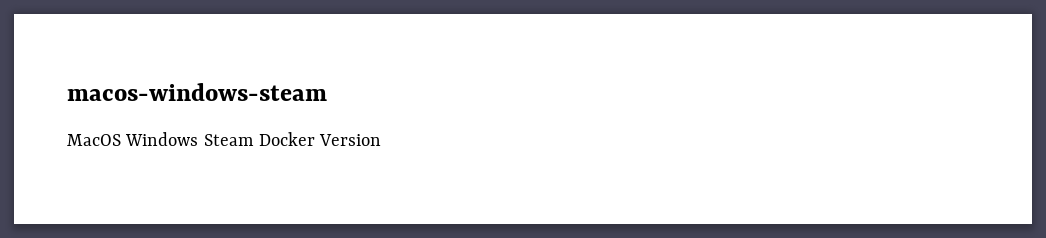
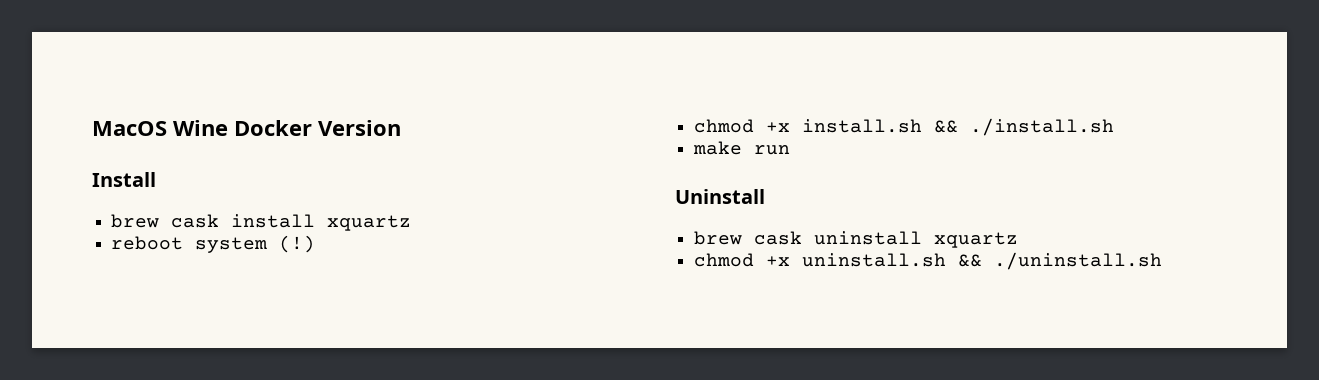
- macos-windows-steam
- MacOS Windows Steam Docker Version
+ MacOS Wine Docker Version
+ Install
+ brew cask install xquartz
+ reboot system (!)
+ chmod +x install.sh && ./install.sh
+ make run
+ Uninstall
+ brew cask uninstall xquartz
+ chmod +x uninstall.sh && ./uninstall.sh

